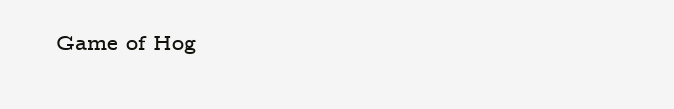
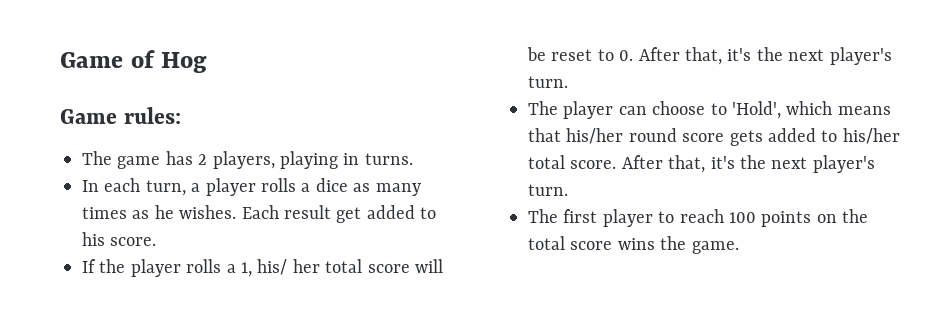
+ Game rules:
+ The game has 2 players, playing in turns.
+ In each turn, a player rolls a dice as many times as he wishes. Each result get added to his score.
+ If the player rolls a 1, his/ her total score will be reset to 0. After that, it's the next player's turn.
+ The player can choose to 'Hold', which means that his/her round score gets added to his/her total score. After that, it's the next player's turn.
+ The first player to reach 100 points on the total score wins the game.

